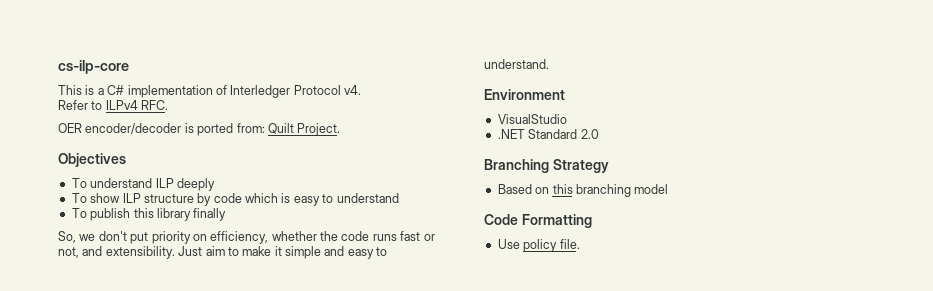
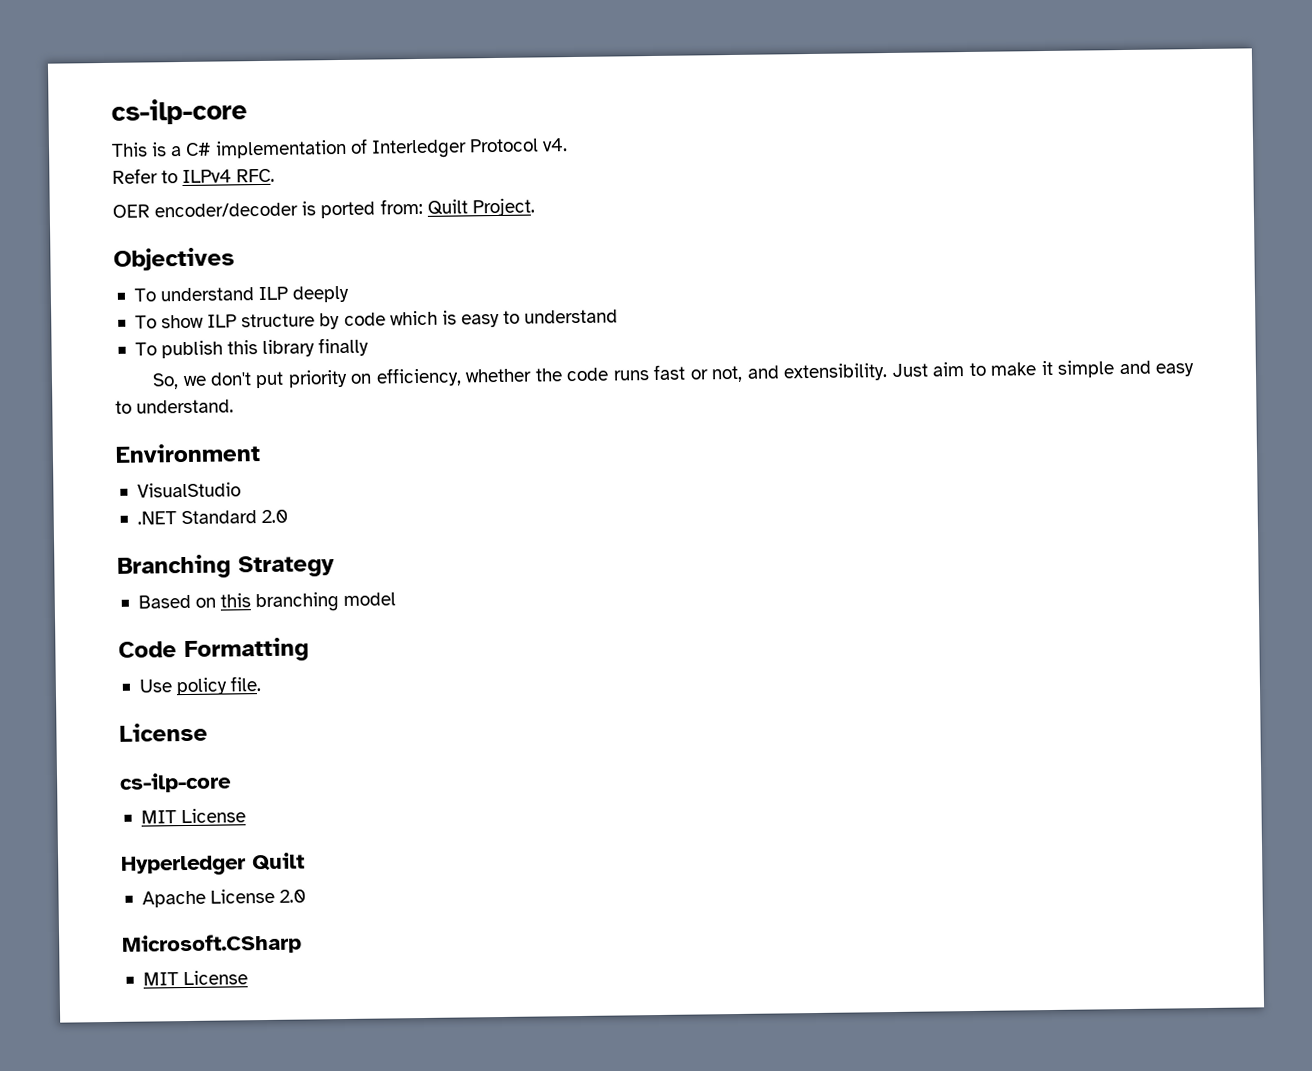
  Use policy file.
+ License
+ cs-ilp-core
+ MIT License
+ Hyperledger Quilt
+ Apache License 2.0
+ Microsoft.CSharp
+ MIT License

